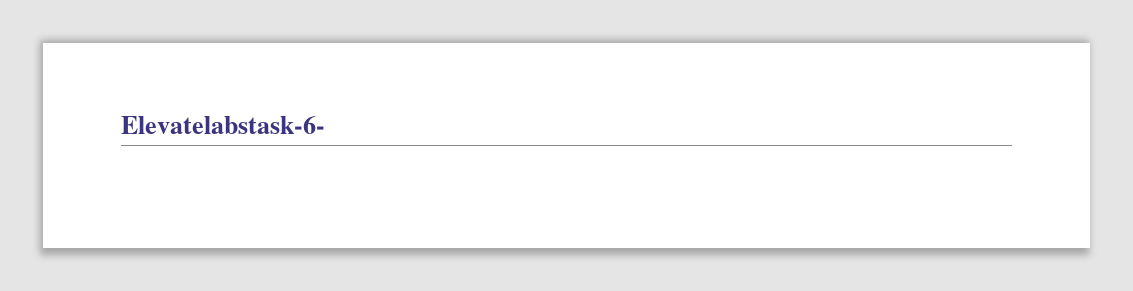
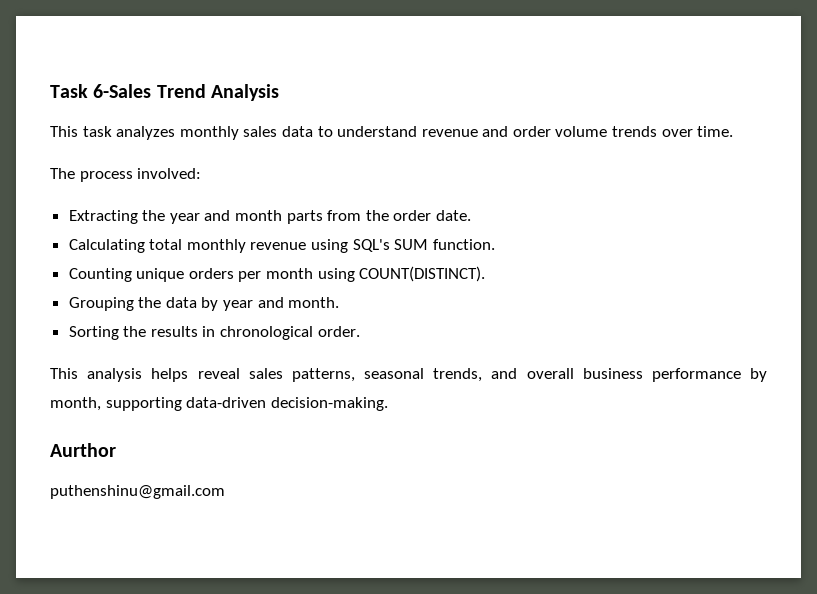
- Elevatelabstask-6-
+ Task 6-Sales Trend Analysis
+ This task analyzes monthly sales data to understand revenue and order volume trends over time.
+ The process involved:
+ Extracting the year and month parts from the order date.
+ Calculating total monthly revenue using SQL's SUM function.
+ Counting unique orders per month using COUNT(DISTINCT).
+ Grouping the data by year and month.
+ Sorting the results in chronological order.
+ This analysis helps reveal sales patterns, seasonal trends, and overall business performance by month, supporting data-driven decision-making.
+ Aurthor
+ puthenshinu@gmail.com

